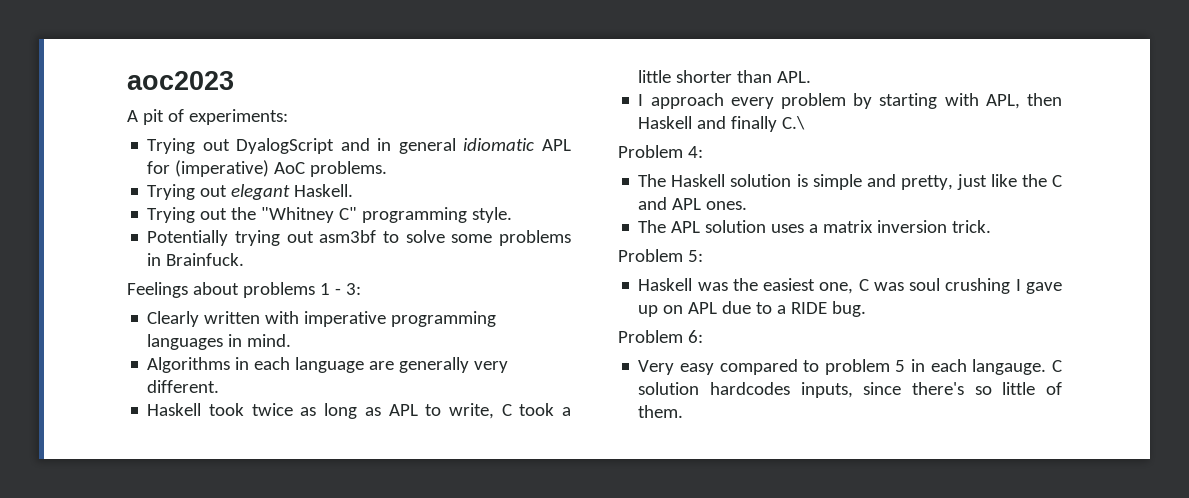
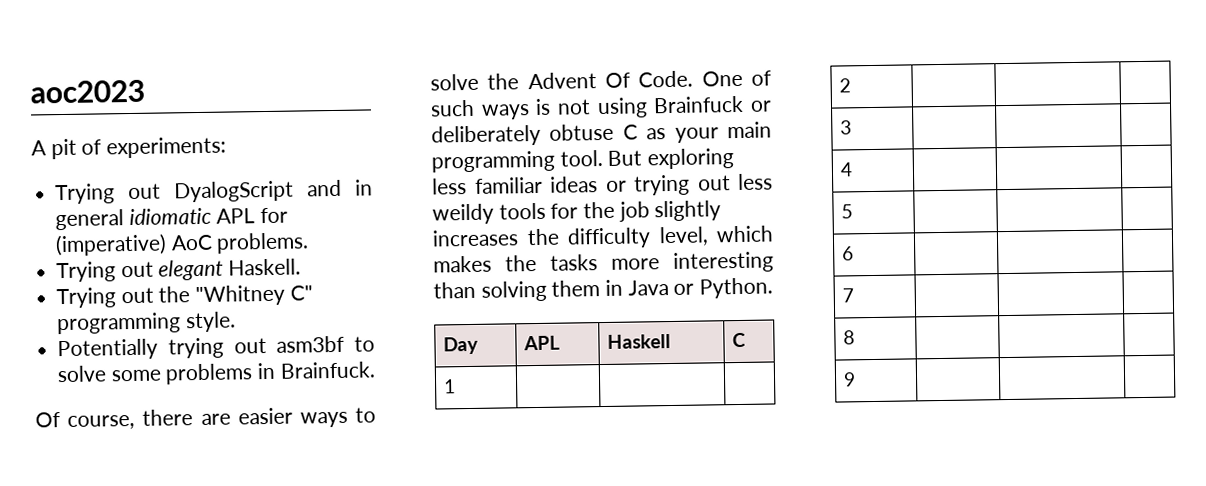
- Feelings about problems 1 - 3:
- Clearly written with imperative programming languages in mind.
- Algorithms in each language are generally very different.
- Haskell took twice as long as APL to write, C took a little shorter than APL.
- I approach every problem by starting with APL, then Haskell and finally C.\
- Problem 4:
- The Haskell solution is simple and pretty, just like the C and APL ones.
- The APL solution uses a matrix inversion trick.
- Problem 5:
- Haskell was the easiest one, C was soul crushing I gave up on APL due to a RIDE bug.
- Problem 6:
- Very easy compared to problem 5 in each langauge. C solution hardcodes inputs, since there's so little of them.
+ Of course, there are easier ways to solve the Advent Of Code. One of such ways is not using Brainfuck or deliberately obtuse C as your main programming tool. But exploring less familiar ideas or trying out less weildy tools for the job slightly increases the difficulty level, which makes the tasks more interesting than solving them in Java or Python.
+ Day | APL | Haskell | C
+ 1 | | |
+ 2 | | |
+ 3 | | |
+ 4 | | |
+ 5 | | |
+ 6 | | |
+ 7 | | |
+ 8 | | |
+ 9 | | |

